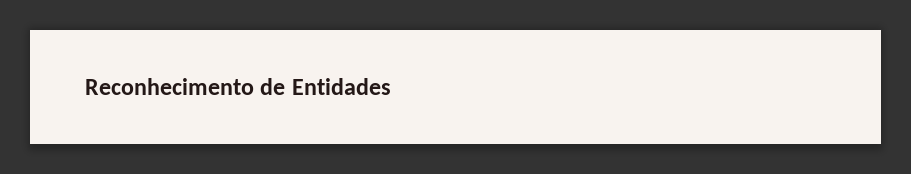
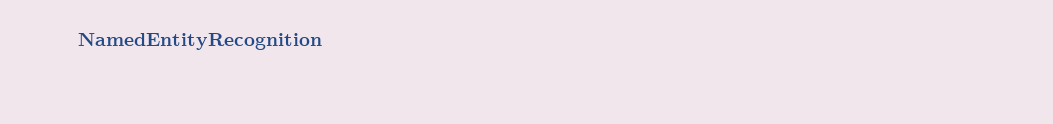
- Reconhecimento de Entidades
+ NamedEntityRecognition

